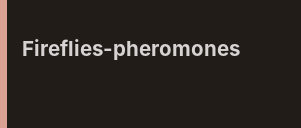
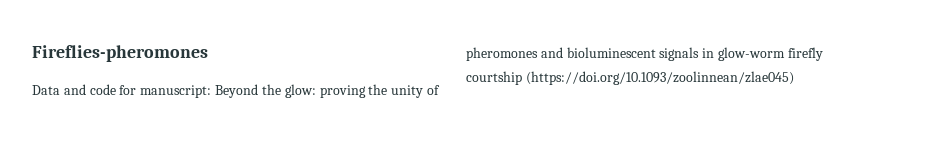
+ Data and code for manuscript: Beyond the glow: proving the unity of pheromones and bioluminescent signals in glow-worm firefly courtship (https://doi.org/10.1093/zoolinnean/zlae045)

